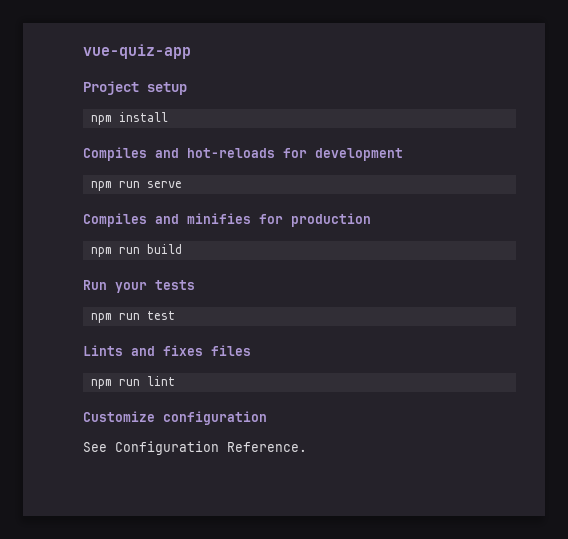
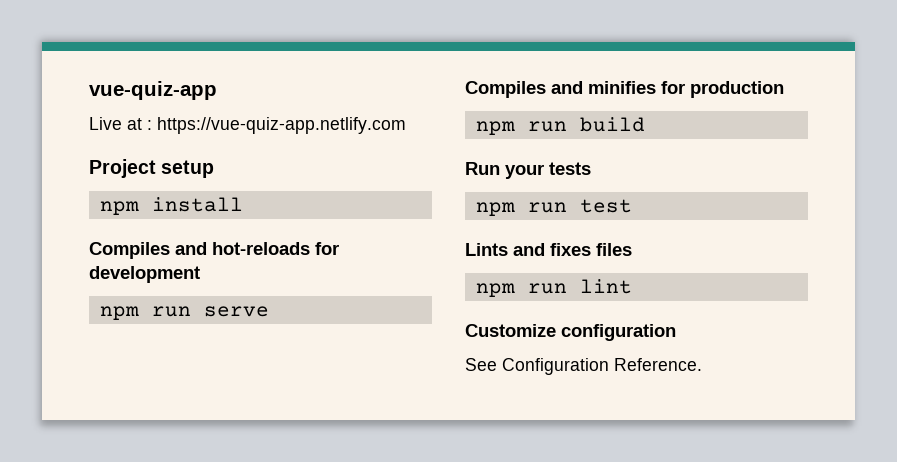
+ Live at : https://vue-quiz-app.netlify.com

